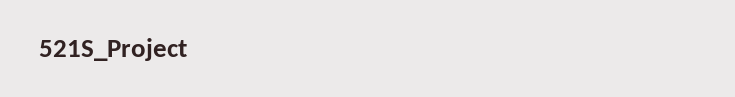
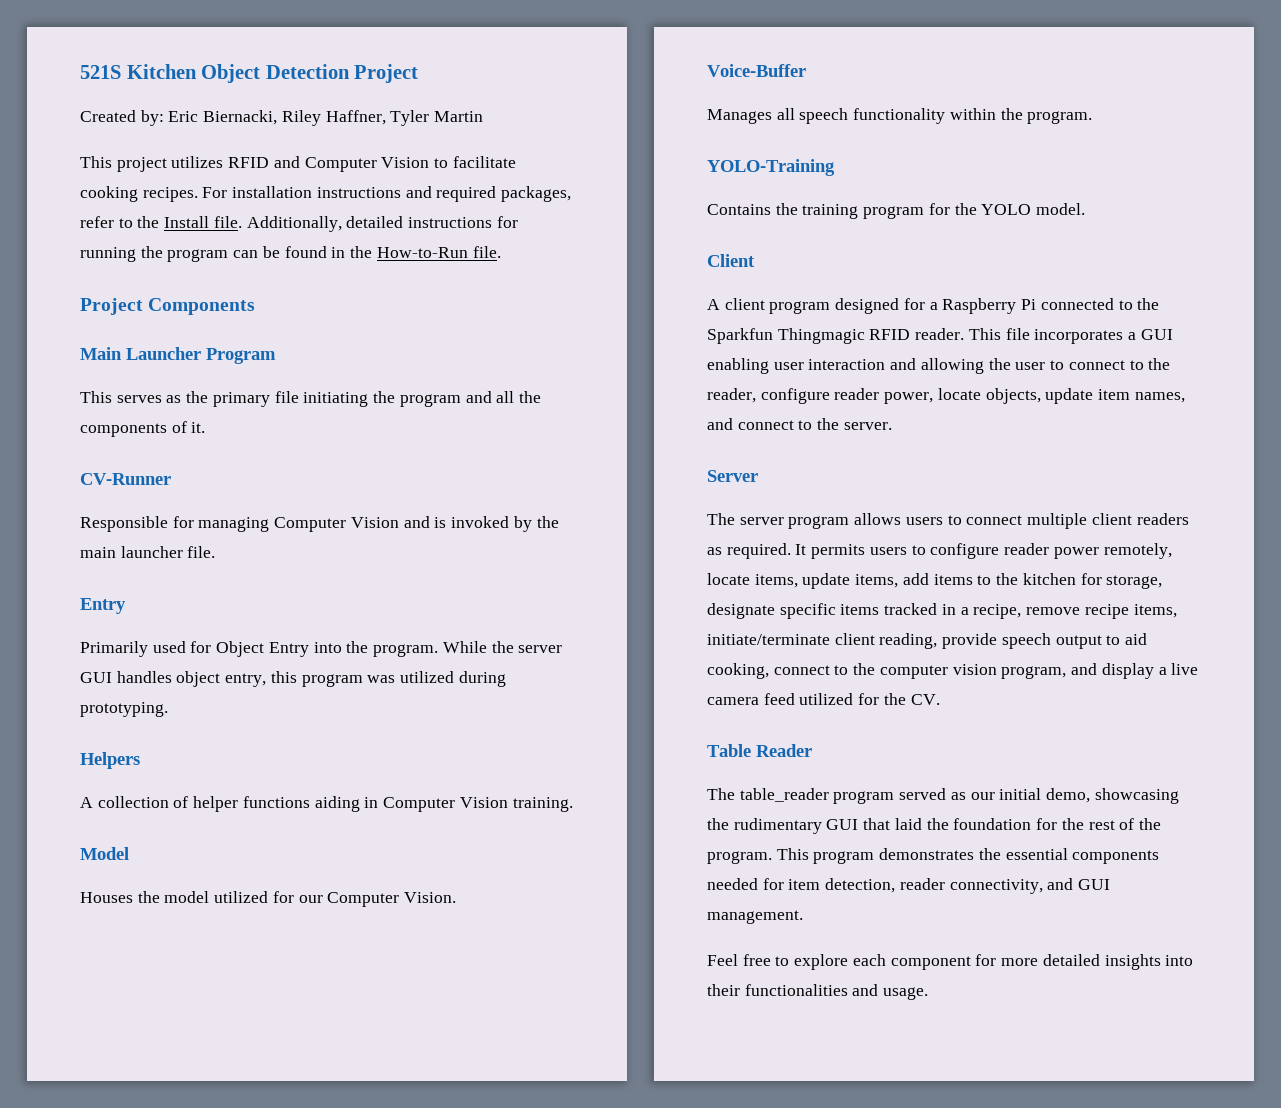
- 521S_Project
+ 521S Kitchen Object Detection Project
+ Created by: Eric Biernacki, Riley Haffner, Tyler Martin
+ This project utilizes RFID and Computer Vision to facilitate cooking recipes. For installation instructions and required packages, refer to the Install file. Additionally, detailed instructions for running the program can be found in the How-to-Run file.
+ Project Components
+ Main Launcher Program
+ This serves as the primary file initiating the program and all the components of it.
+ CV-Runner
+ Responsible for managing Computer Vision and is invoked by the main launcher file.
+ Entry
+ Primarily used for Object Entry into the program. While the server GUI handles object entry, this program was utilized during prototyping.
+ Helpers
+ A collection of helper functions aiding in Computer Vision training.
+ Model
+ Houses the model utilized for our Computer Vision.
+ Voice-Buffer
+ Manages all speech functionality within the program.
+ YOLO-Training
+ Contains the training program for the YOLO model.
+ Client
+ A client program designed for a Raspberry Pi connected to the Sparkfun Thingmagic RFID reader. This file incorporates a GUI enabling user interaction and allowing the user to connect to the reader, configure reader power, locate objects, update item names, and connect to the server.
+ Server
+ The server program allows users to connect multiple client readers as required. It permits users to configure reader power remotely, locate items, update items, add items to the kitchen for storage, designate specific items tracked in a recipe, remove recipe items, initiate/terminate client reading, provide speech output to aid cooking, connect to the computer vision program, and display a live camera feed utilized for the CV.
+ Table Reader
+ The table_reader program served as our initial demo, showcasing the rudimentary GUI that laid the foundation for the rest of the program. This program demonstrates the essential components needed for item detection, reader connectivity, and GUI management.
+ Feel free to explore each component for more detailed insights into their functionalities and usage.

